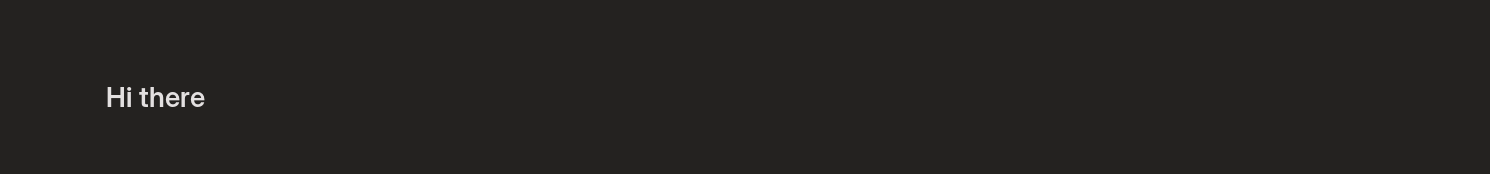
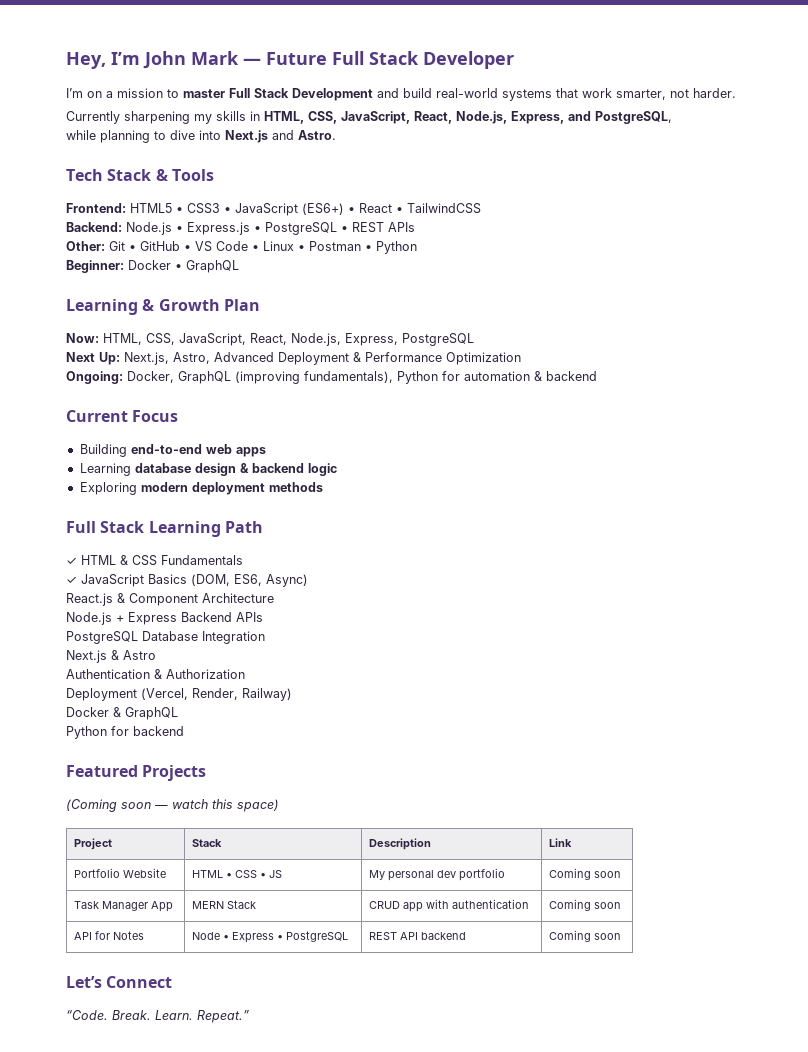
- Hi there
+ Hey, I’m John Mark — Future Full Stack Developer
+ I’m on a mission to master Full Stack Development and build real-world systems that work smarter, not harder.
+ Currently sharpening my skills in HTML, CSS, JavaScript, React, Node.js, Express, and PostgreSQL,
+ while planning to dive into Next.js and Astro.
+ Tech Stack & Tools
+ Frontend: HTML5 • CSS3 • JavaScript (ES6+) • React • TailwindCSS
+ Backend: Node.js • Express.js • PostgreSQL • REST APIs
+ Other: Git • GitHub • VS Code • Linux • Postman • Python
+ Beginner: Docker • GraphQL
+ Learning & Growth Plan
+ Now: HTML, CSS, JavaScript, React, Node.js, Express, PostgreSQL
+ Next Up: Next.js, Astro, Advanced Deployment & Performance Optimization
+ Ongoing: Docker, GraphQL (improving fundamentals), Python for automation & backend
+ Current Focus
+ Building end-to-end web apps
+ Learning database design & backend logic
+ Exploring modern deployment methods
+ Full Stack Learning Path
+ ✓ HTML & CSS Fundamentals
+ ✓ JavaScript Basics (DOM, ES6, Async)
+ React.js & Component Architecture
+ Node.js + Express Backend APIs
+ PostgreSQL Database Integration
+ Next.js & Astro
+ Authentication & Authorization
+ Deployment (Vercel, Render, Railway)
+ Docker & GraphQL
+ Python for backend
+ Featured Projects
+ (Coming soon — watch this space)
+ Project | Stack | Description | Link
+ Portfolio Website | HTML • CSS • JS | My personal dev portfolio | Coming soon
+ Task Manager App | MERN Stack | CRUD app with authentication | Coming soon
+ API for Notes | Node • Express • PostgreSQL | REST API backend | Coming soon
+ Let’s Connect
+ “Code. Break. Learn. Repeat.”

